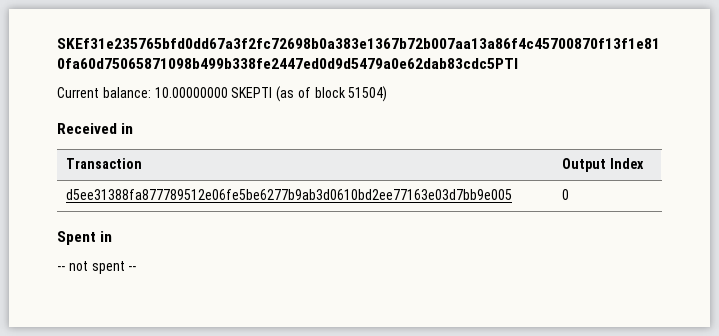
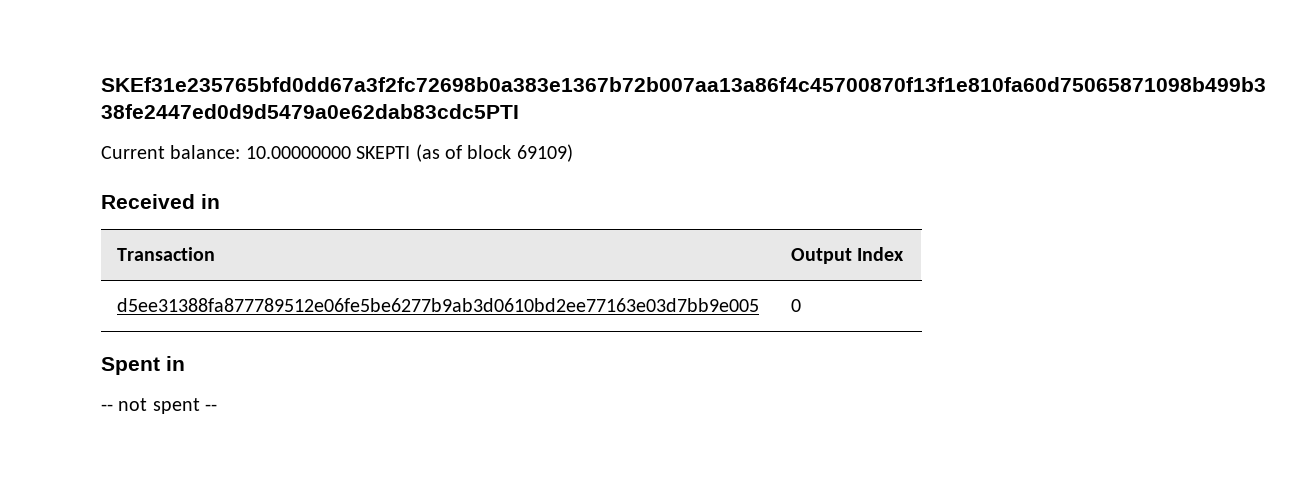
- Current balance: 10.00000000 SKEPTI (as of block 51504)
+ Current balance: 10.00000000 SKEPTI (as of block 69109)

